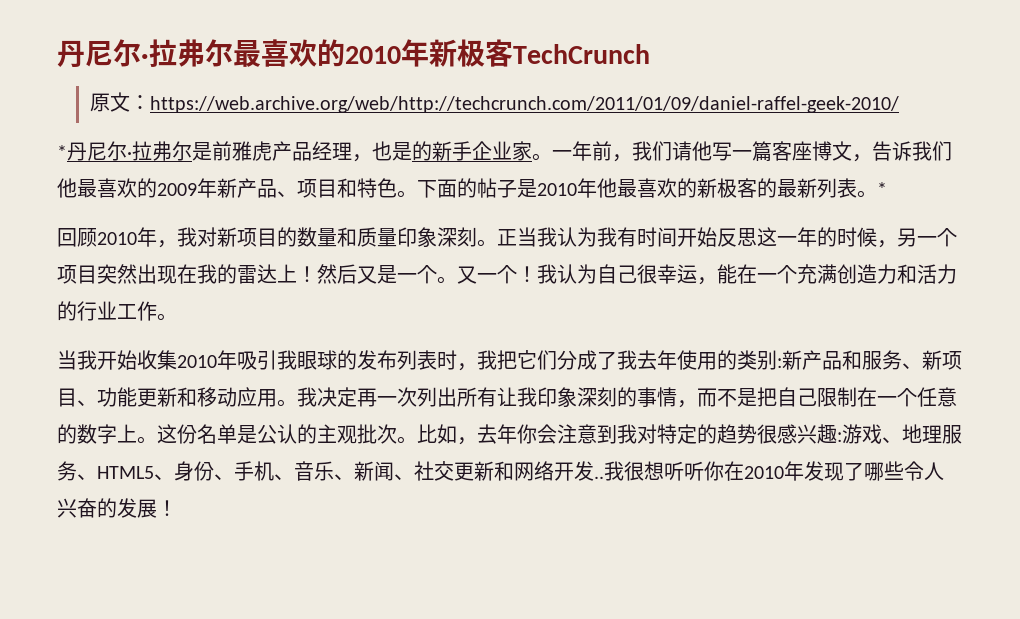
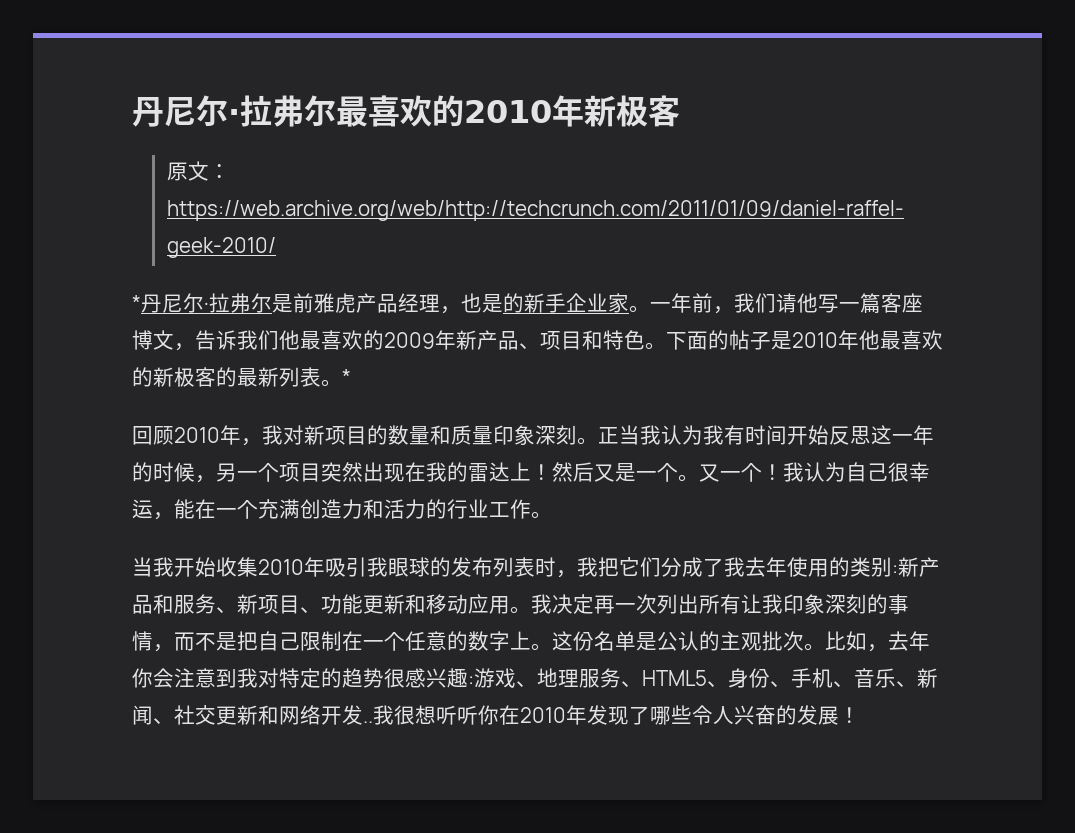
- 丹尼尔·拉弗尔最喜欢的2010年新极客TechCrunch
+ 丹尼尔·拉弗尔最喜欢的2010年新极客

